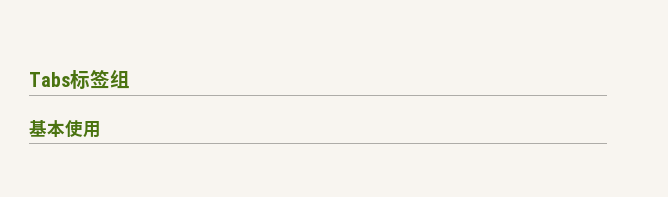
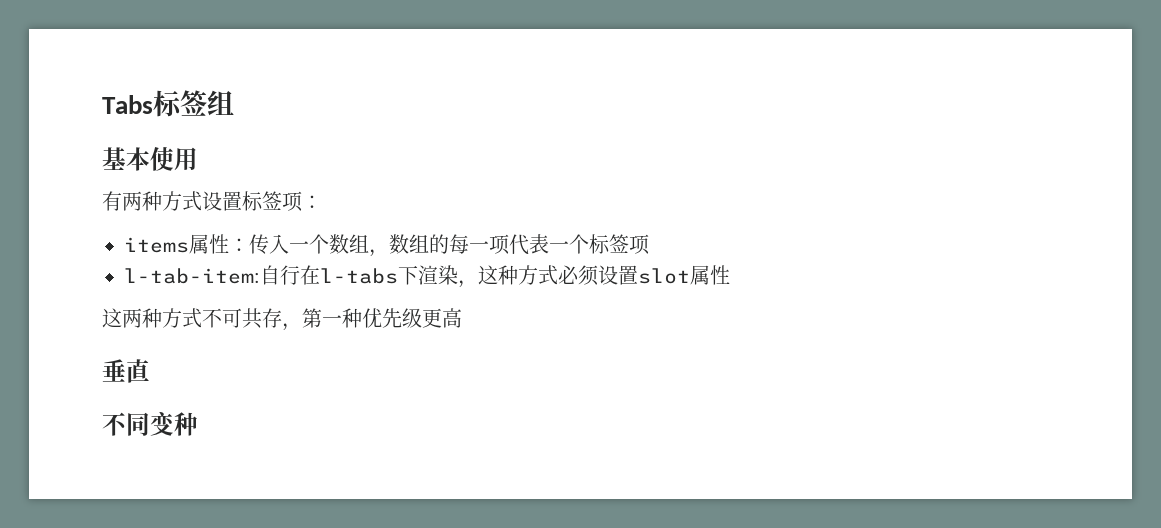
+ 有两种方式设置标签项：
+ items属性：传入一个数组，数组的每一项代表一个标签项
+ l-tab-item:自行在l-tabs下渲染，这种方式必须设置slot属性
+ 这两种方式不可共存，第一种优先级更高
+ 垂直
+ 不同变种

